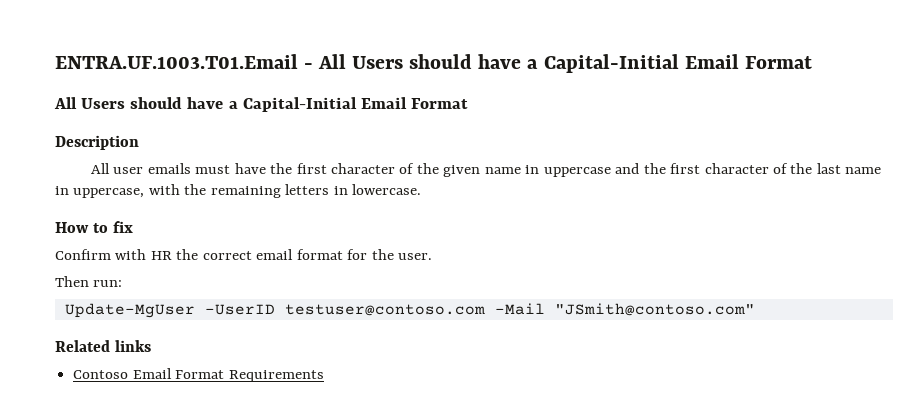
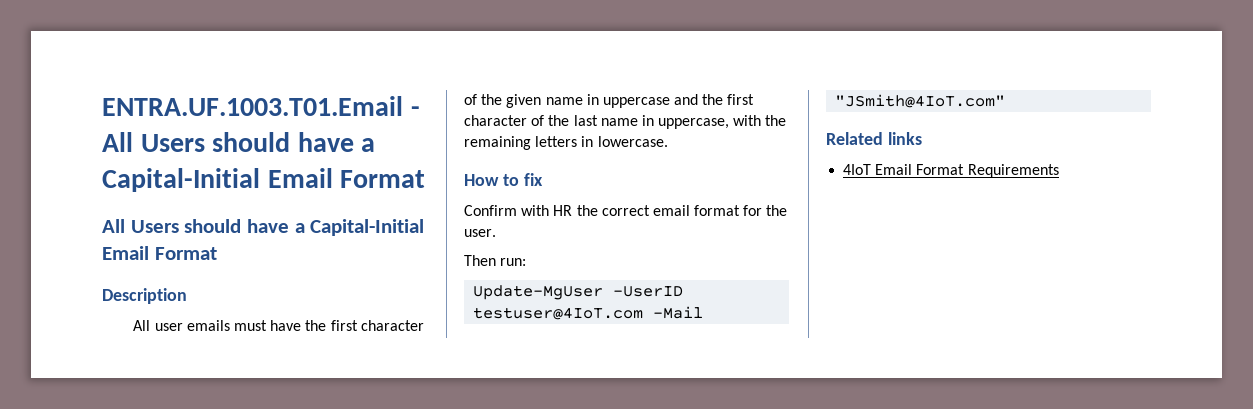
- Update-MgUser -UserID testuser@contoso.com -Mail "JSmith@contoso.com"
+ Update-MgUser -UserID testuser@4IoT.com -Mail "JSmith@4IoT.com"
- Contoso Email Format Requirements
+ 4IoT Email Format Requirements

